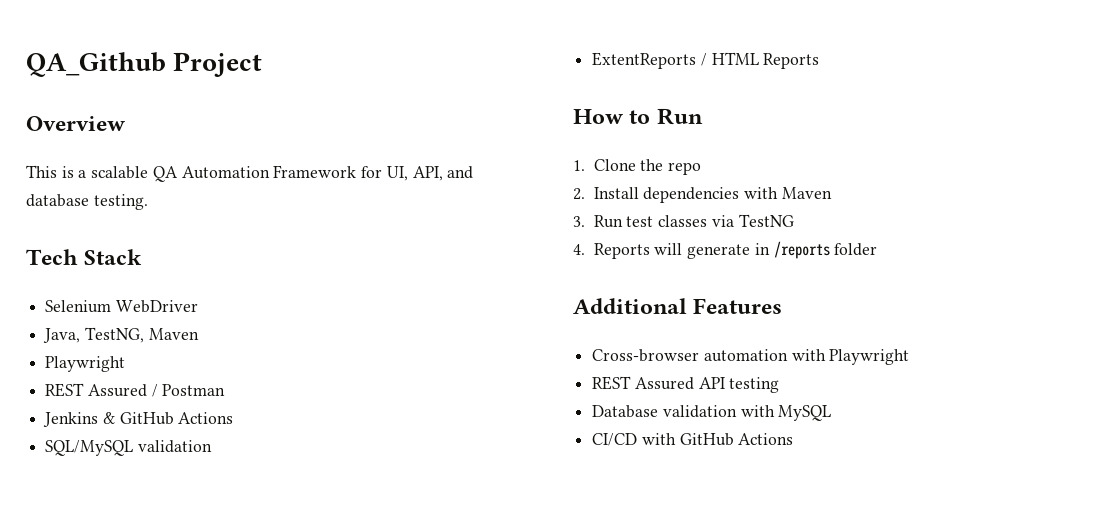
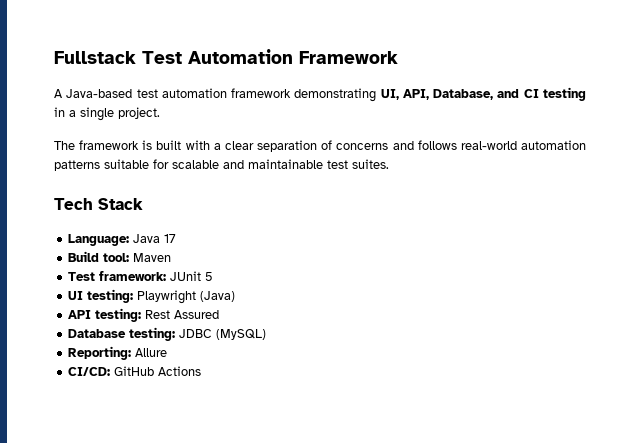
- QA_Github Project
- Overview
- This is a scalable QA Automation Framework for UI, API, and database testing.
+ Fullstack Test Automation Framework
+ A Java-based test automation framework demonstrating UI, API, Database, and CI testing in a single project.
+ The framework is built with a clear separation of concerns and follows real-world automation patterns suitable for scalable and maintainable test suites.
  Tech Stack
- Selenium WebDriver
- Java, TestNG, Maven
- Playwright
- REST Assured / Postman
- Jenkins & GitHub Actions
- SQL/MySQL validation
- ExtentReports / HTML Reports
- How to Run
- 1. Clone the repo
- 2. Install dependencies with Maven
- 3. Run test classes via TestNG
- 4. Reports will generate in /reports folder
- Additional Features
- Cross-browser automation with Playwright
- REST Assured API testing
- Database validation with MySQL
- CI/CD with GitHub Actions
+ Language: Java 17
+ Build tool: Maven
+ Test framework: JUnit 5
+ UI testing: Playwright (Java)
+ API testing: Rest Assured
+ Database testing: JDBC (MySQL)
+ Reporting: Allure
+ CI/CD: GitHub Actions

